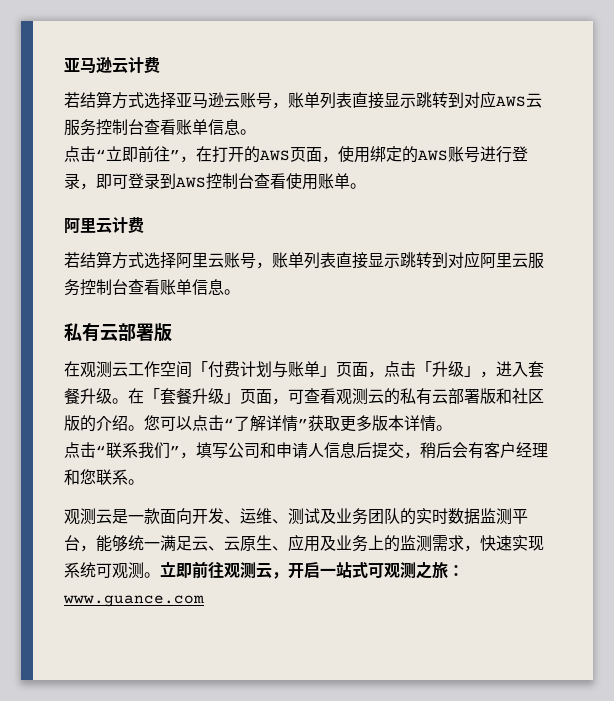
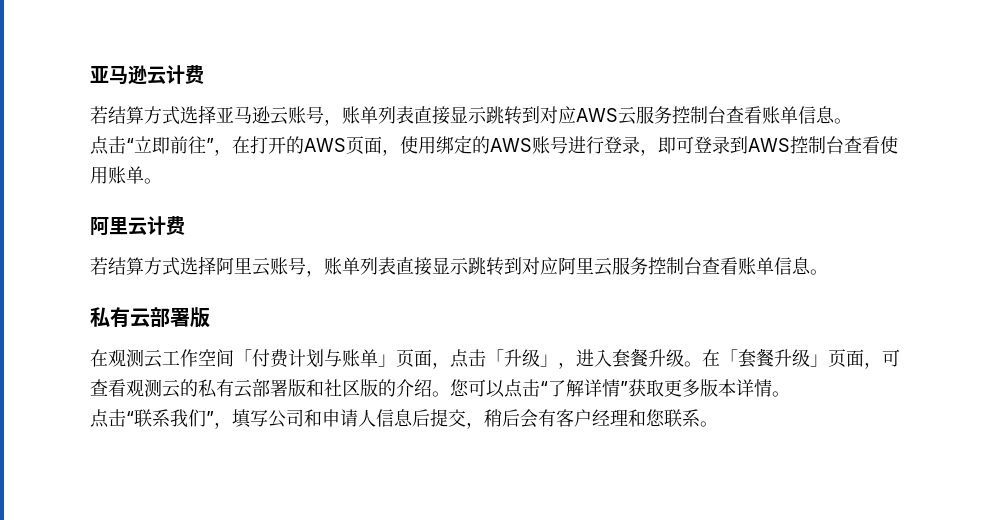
- 观测云是一款面向开发、运维、测试及业务团队的实时数据监测平台，能够统一满足云、云原生、应用及业务上的监测需求，快速实现系统可观测。立即前往观测云，开启一站式可观测之旅：www.guance.com

